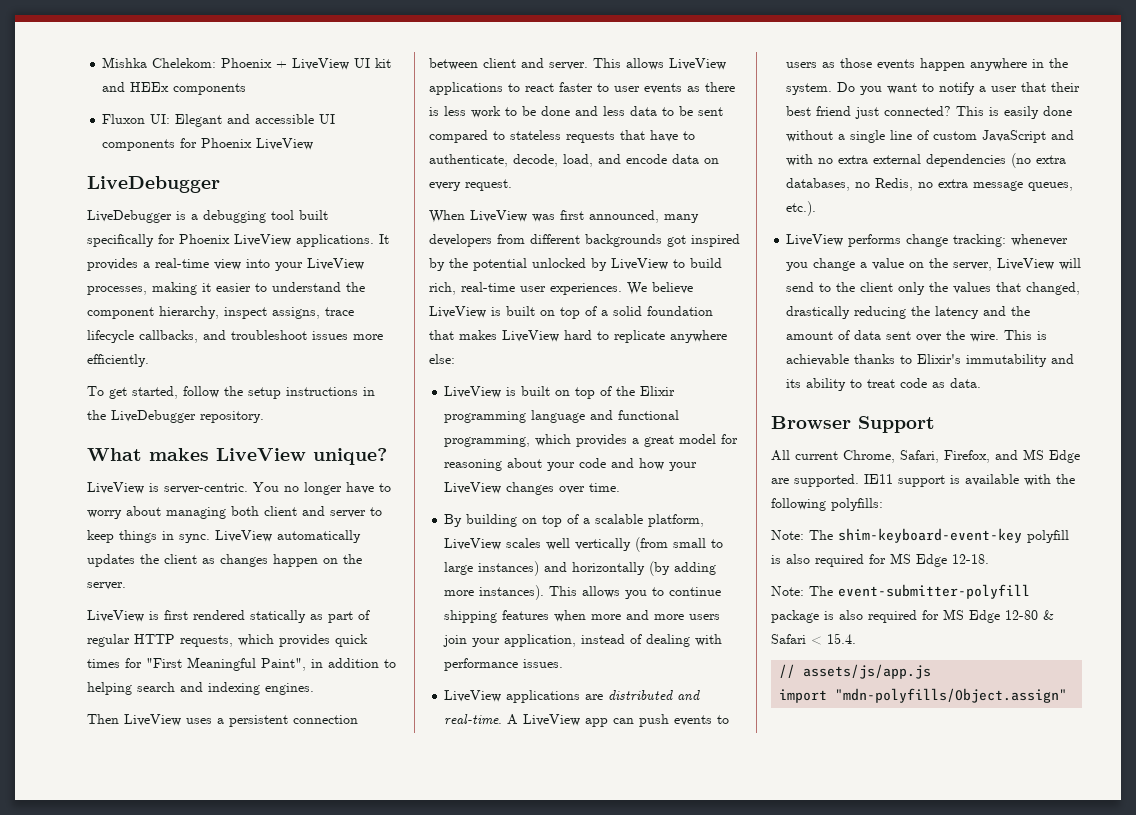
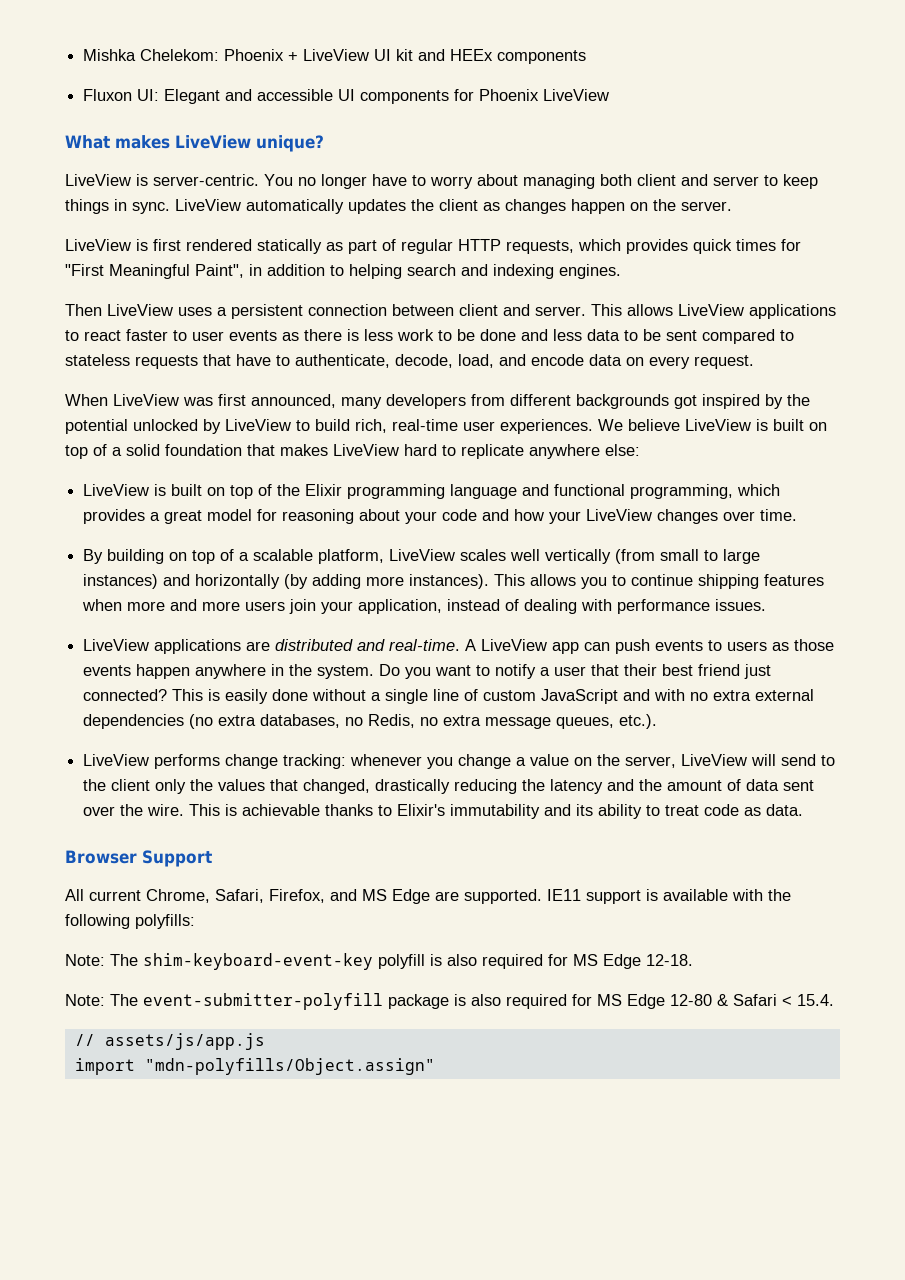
  Fluxon UI: Elegant and accessible UI components for Phoenix LiveView
- LiveDebugger
- LiveDebugger is a debugging tool built specifically for Phoenix LiveView applications. It provides a real-time view into your LiveView processes, making it easier to understand the component hierarchy, inspect assigns, trace lifecycle callbacks, and troubleshoot issues more efficiently.
- To get started, follow the setup instructions in the LiveDebugger repository.

